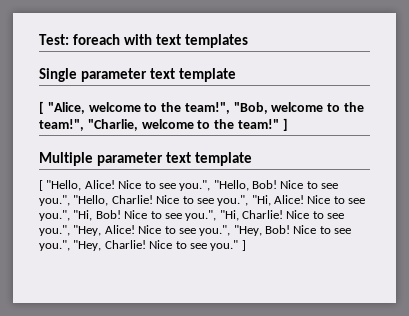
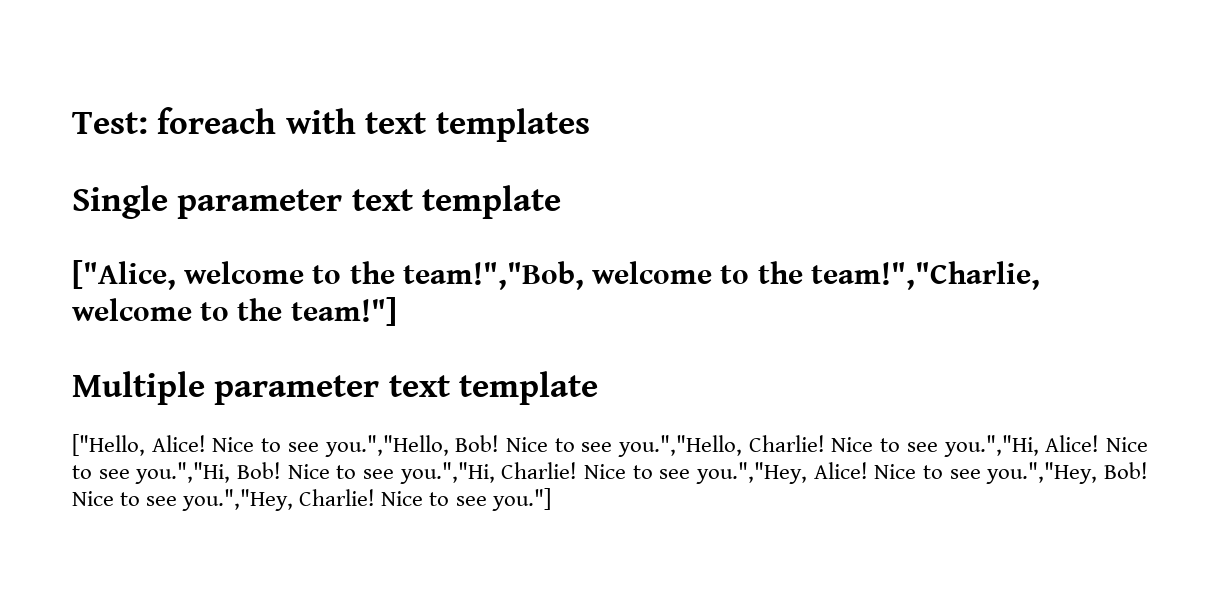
- [ "Alice, welcome to the team!", "Bob, welcome to the team!", "Charlie, welcome to the team!" ]
+ ["Alice, welcome to the team!","Bob, welcome to the team!","Charlie, welcome to the team!"]
- [ "Hello, Alice! Nice to see you.", "Hello, Bob! Nice to see you.", "Hello, Charlie! Nice to see you.", "Hi, Alice! Nice to see you.", "Hi, Bob! Nice to see you.", "Hi, Charlie! Nice to see you.", "Hey, Alice! Nice to see you.", "Hey, Bob! Nice to see you.", "Hey, Charlie! Nice to see you." ]
+ ["Hello, Alice! Nice to see you.","Hello, Bob! Nice to see you.","Hello, Charlie! Nice to see you.","Hi, Alice! Nice to see you.","Hi, Bob! Nice to see you.","Hi, Charlie! Nice to see you.","Hey, Alice! Nice to see you.","Hey, Bob! Nice to see you.","Hey, Charlie! Nice to see you."]

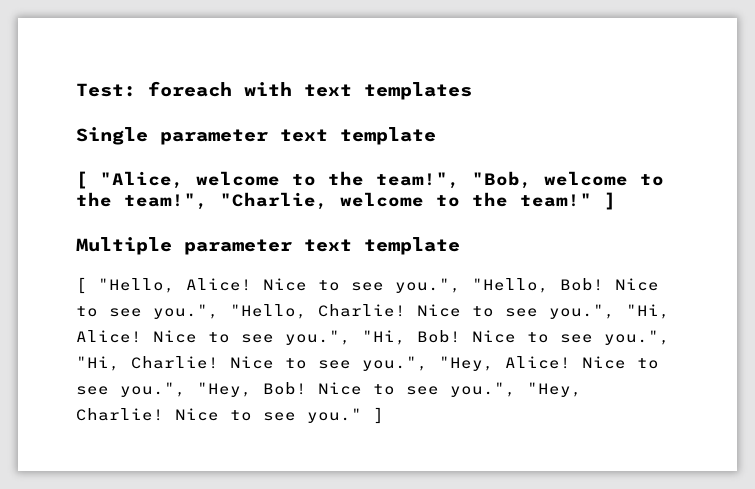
- ["Alice, welcome to the team!","Bob, welcome to the team!","Charlie, welcome to the team!"]
+ [ "Alice, welcome to the team!", "Bob, welcome to the team!", "Charlie, welcome to the team!" ]
- ["Hello, Alice! Nice to see you.","Hello, Bob! Nice to see you.","Hello, Charlie! Nice to see you.","Hi, Alice! Nice to see you.","Hi, Bob! Nice to see you.","Hi, Charlie! Nice to see you.","Hey, Alice! Nice to see you.","Hey, Bob! Nice to see you.","Hey, Charlie! Nice to see you."]
+ [ "Hello, Alice! Nice to see you.", "Hello, Bob! Nice to see you.", "Hello, Charlie! Nice to see you.", "Hi, Alice! Nice to see you.", "Hi, Bob! Nice to see you.", "Hi, Charlie! Nice to see you.", "Hey, Alice! Nice to see you.", "Hey, Bob! Nice to see you.", "Hey, Charlie! Nice to see you." ]

